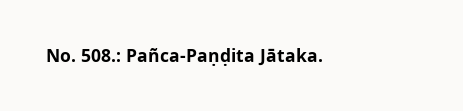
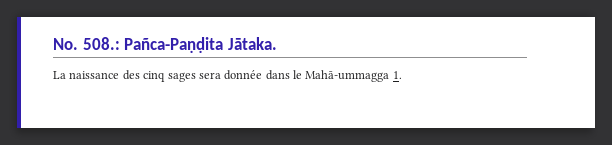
+ La naissance des cinq sages sera donnée dans le Mahā-ummagga 1.

